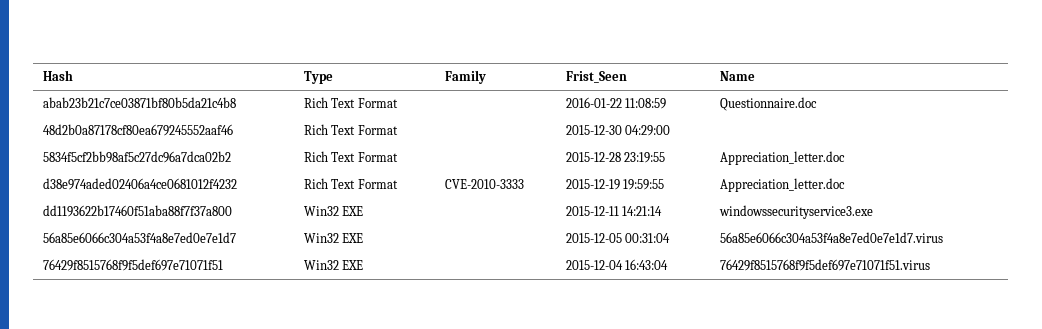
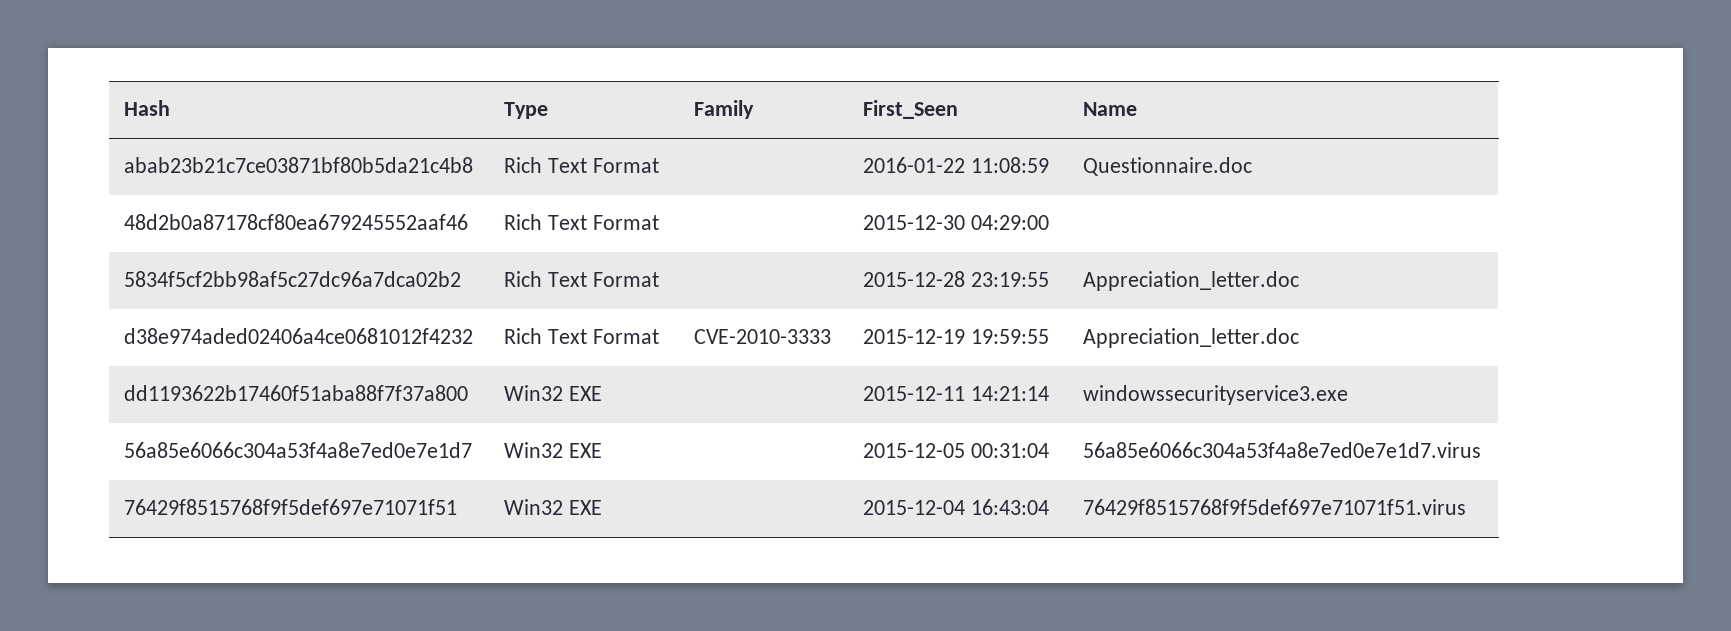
- Hash | Type | Family | Frist_Seen | Name
+ Hash | Type | Family | First_Seen | Name

